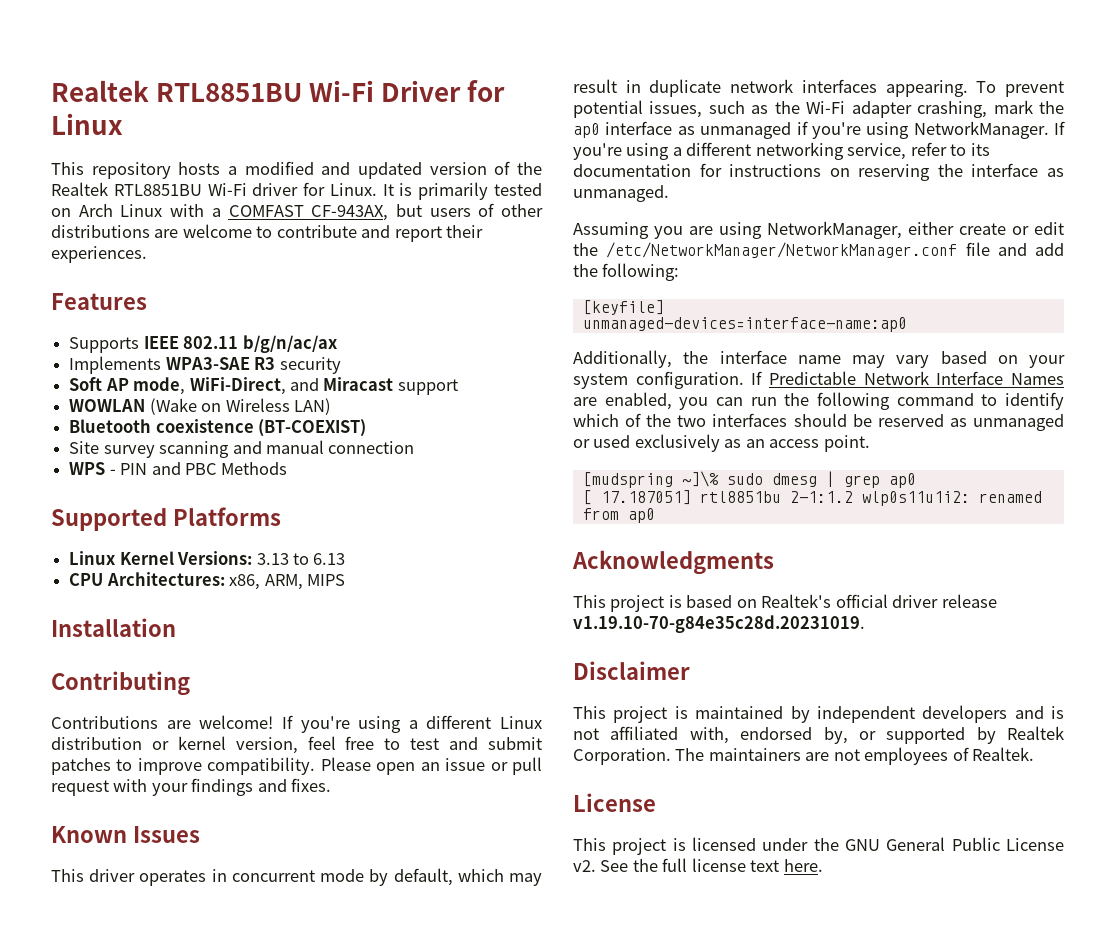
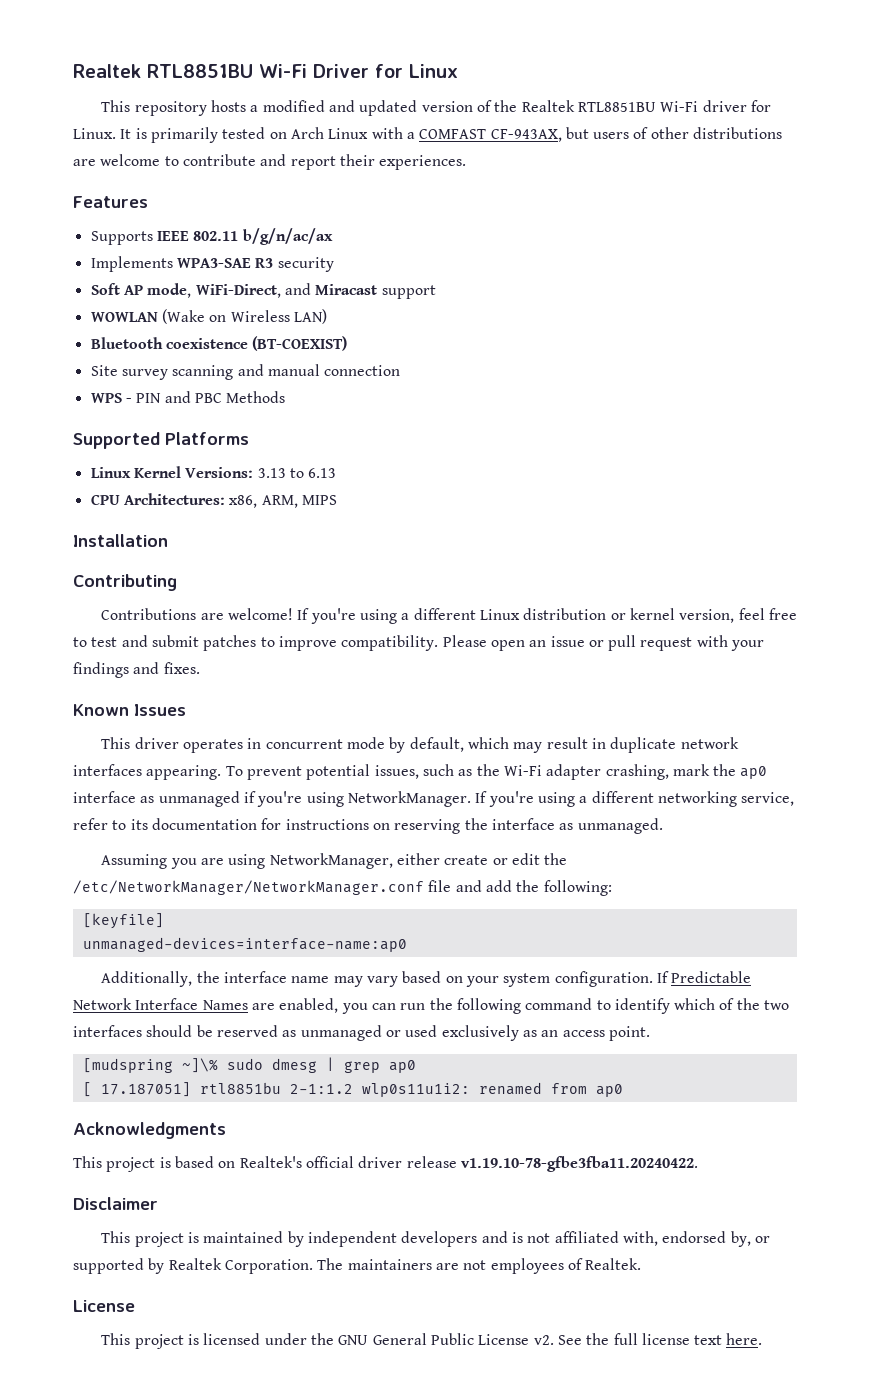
- This project is based on Realtek's official driver release v1.19.10-70-g84e35c28d.20231019.
+ This project is based on Realtek's official driver release v1.19.10-78-gfbe3fba11.20240422.

